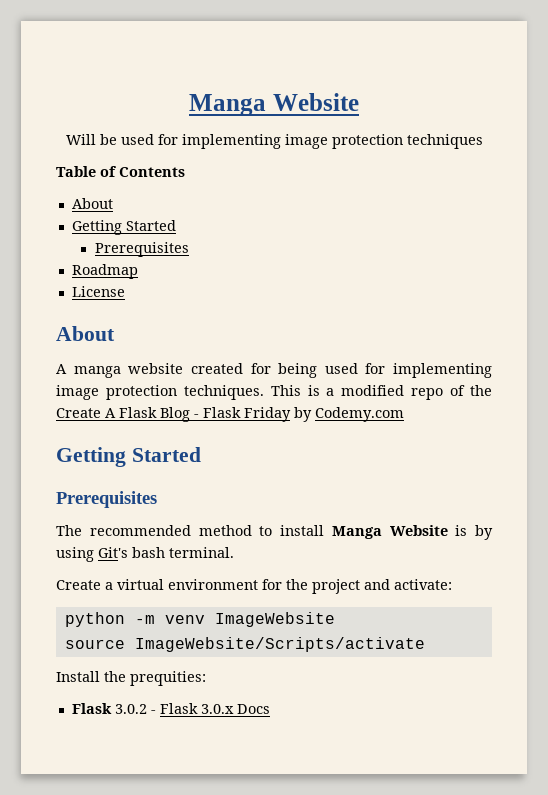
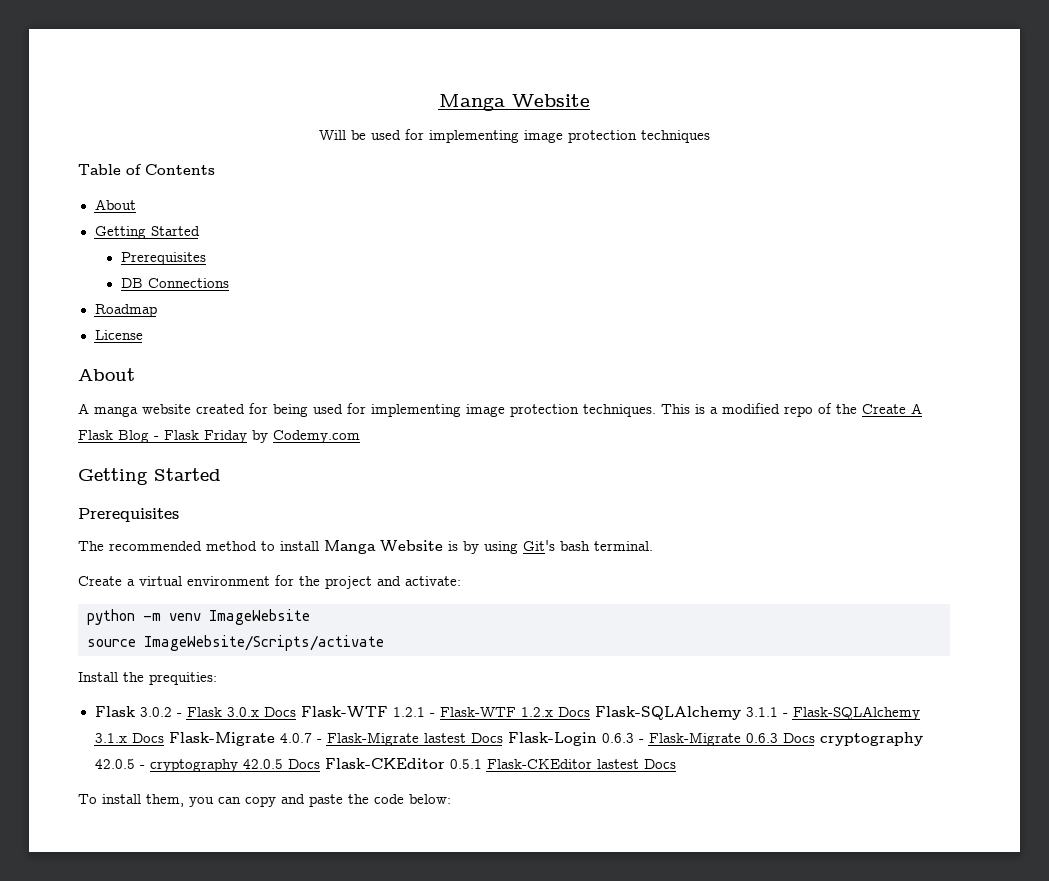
+ DB Connections
- Flask 3.0.2 - Flask 3.0.x Docs
+ Flask 3.0.2 - Flask 3.0.x Docs Flask-WTF 1.2.1 - Flask-WTF 1.2.x Docs Flask-SQLAlchemy 3.1.1 - Flask-SQLAlchemy 3.1.x Docs Flask-Migrate 4.0.7 - Flask-Migrate lastest Docs Flask-Login 0.6.3 - Flask-Migrate 0.6.3 Docs cryptography 42.0.5 - cryptography 42.0.5 Docs Flask-CKEditor 0.5.1 Flask-CKEditor lastest Docs
+ To install them, you can copy and paste the code below:

